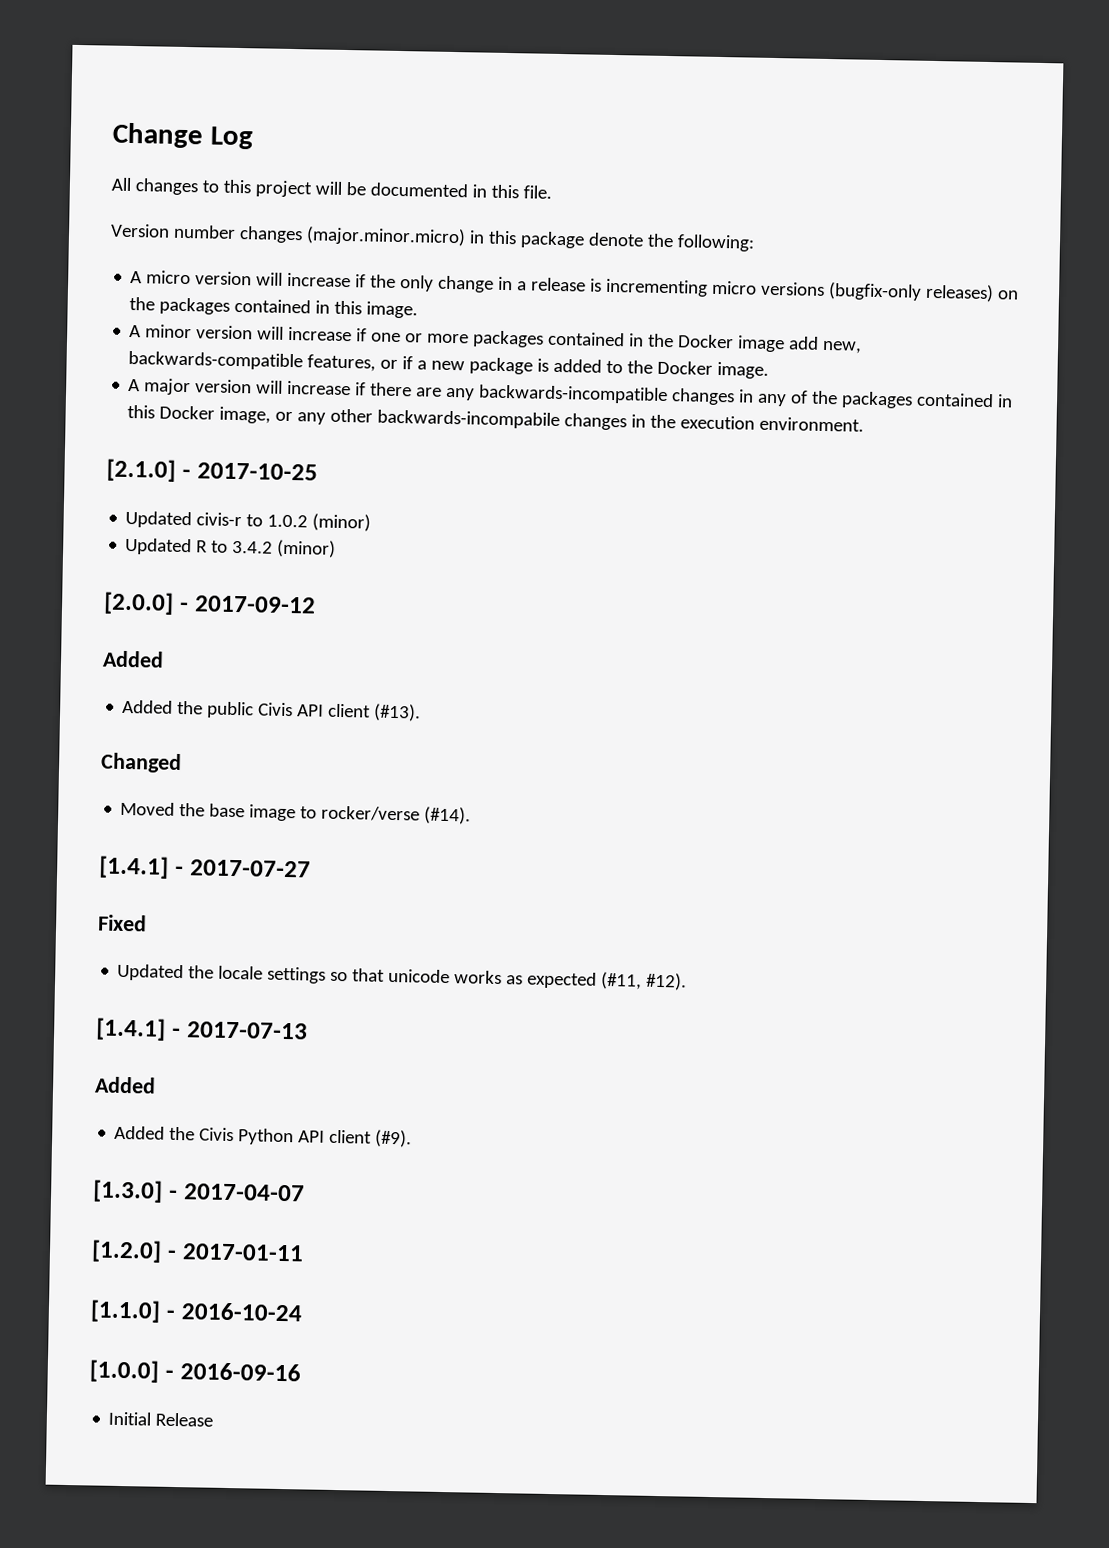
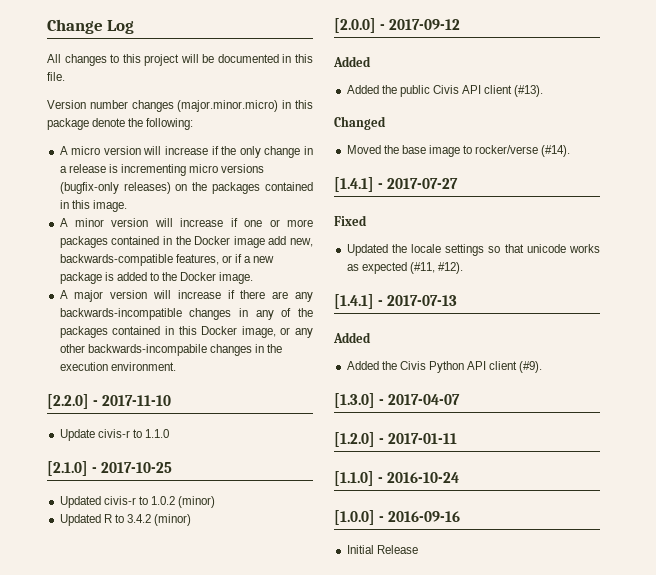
+ [2.2.0] - 2017-11-10
+ Update civis-r to 1.1.0

